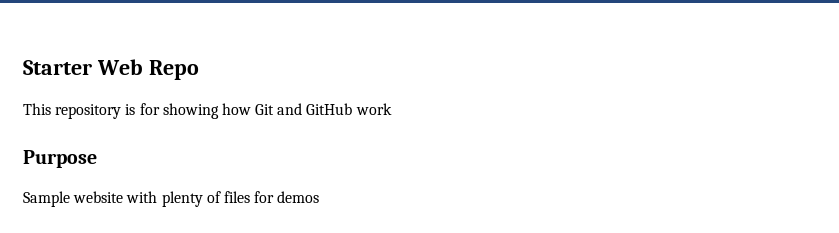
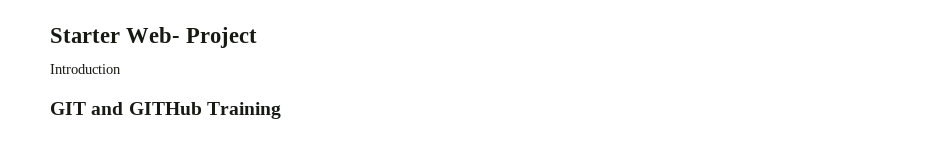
- Starter Web Repo
- This repository is for showing how Git and GitHub work
- Purpose
- Sample website with plenty of files for demos
+ Starter Web- Project
+ Introduction
+ GIT and GITHub Training

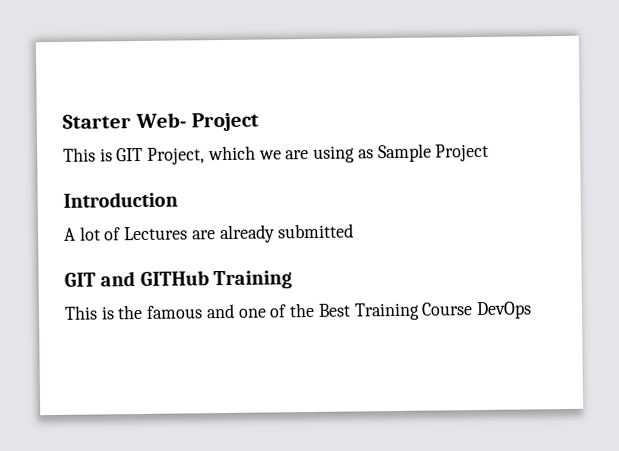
+ This is GIT Project, which we are using as Sample Project
  Introduction
+ A lot of Lectures are already submitted
  GIT and GITHub Training
+ This is the famous and one of the Best Training Course DevOps

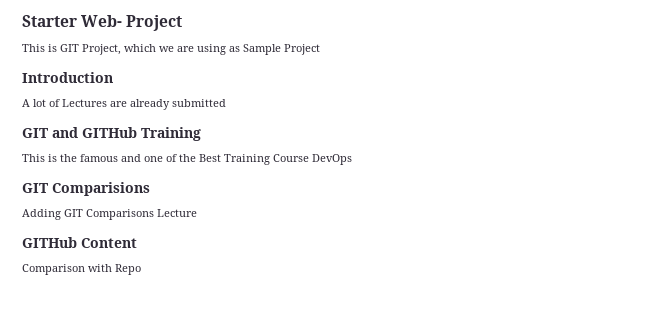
+ GIT Comparisions
+ Adding GIT Comparisons Lecture
+ GITHub Content
+ Comparison with Repo

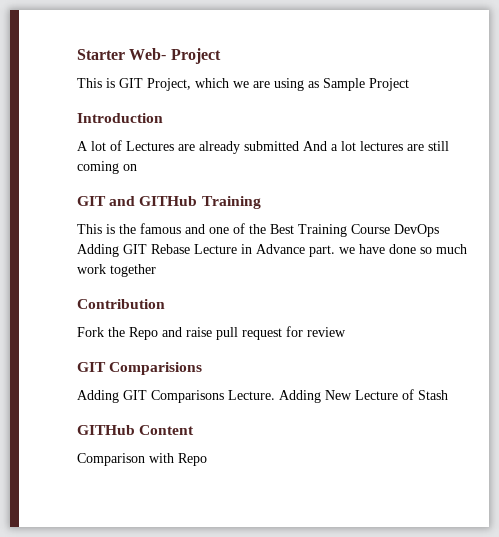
- A lot of Lectures are already submitted
+ A lot of Lectures are already submitted And a lot lectures are still coming on
- This is the famous and one of the Best Training Course DevOps
+ This is the famous and one of the Best Training Course DevOps Adding GIT Rebase Lecture in Advance part. we have done so much work together
+ Contribution
+ Fork the Repo and raise pull request for review
- Adding GIT Comparisons Lecture
+ Adding GIT Comparisons Lecture. Adding New Lecture of Stash

